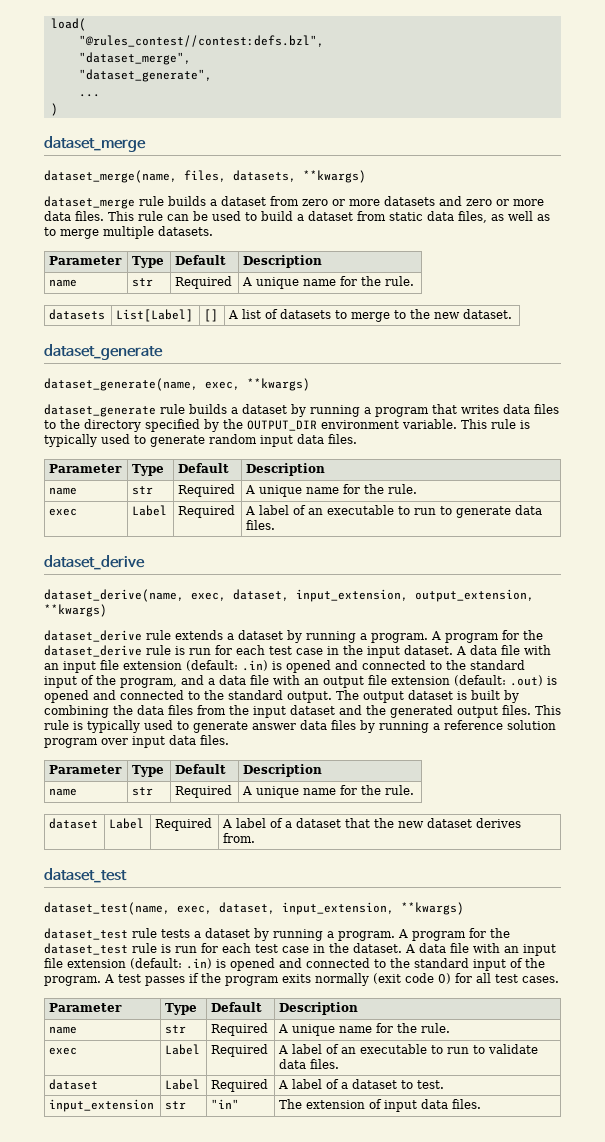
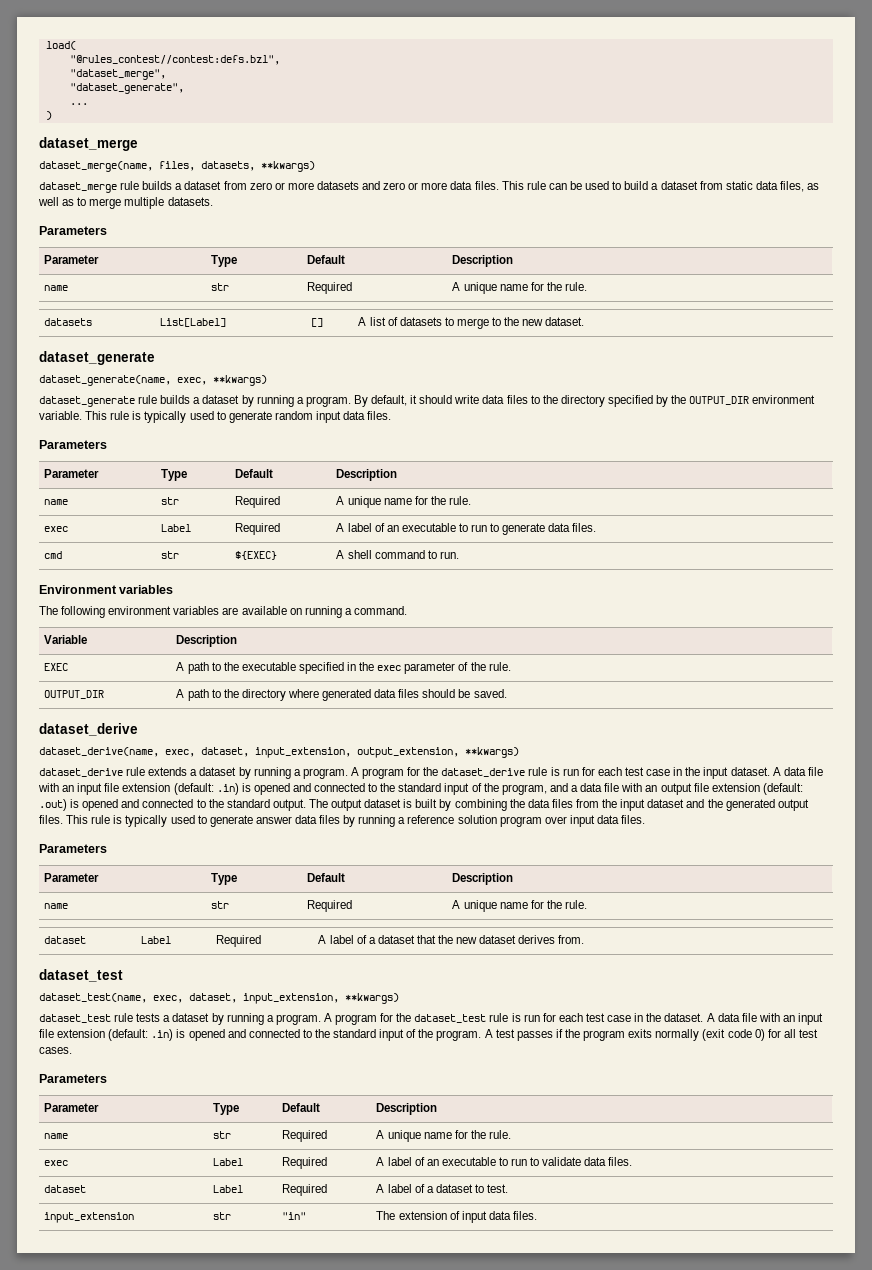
  This rule can be used to build a dataset from static data files, as well as to merge multiple datasets.
+ Parameters
- dataset_generate rule builds a dataset by running a program that writes data files to the directory specified by the OUTPUT_DIR environment variable.
+ dataset_generate rule builds a dataset by running a program. By default, it should write data files to the directory specified by the OUTPUT_DIR environment variable.
  This rule is typically used to generate random input data files.
+ Parameters
+ cmd | str | ${EXEC} | A shell command to run.
+ Environment variables
+ The following environment variables are available on running a command.
+ Variable | Description
+ EXEC | A path to the executable specified in the exec parameter of the rule.
+ OUTPUT_DIR | A path to the directory where generated data files should be saved.
  This rule is typically used to generate answer data files by running a reference solution program over input data files.
+ Parameters
  A test passes if the program exits normally (exit code 0) for all test cases.
+ Parameters

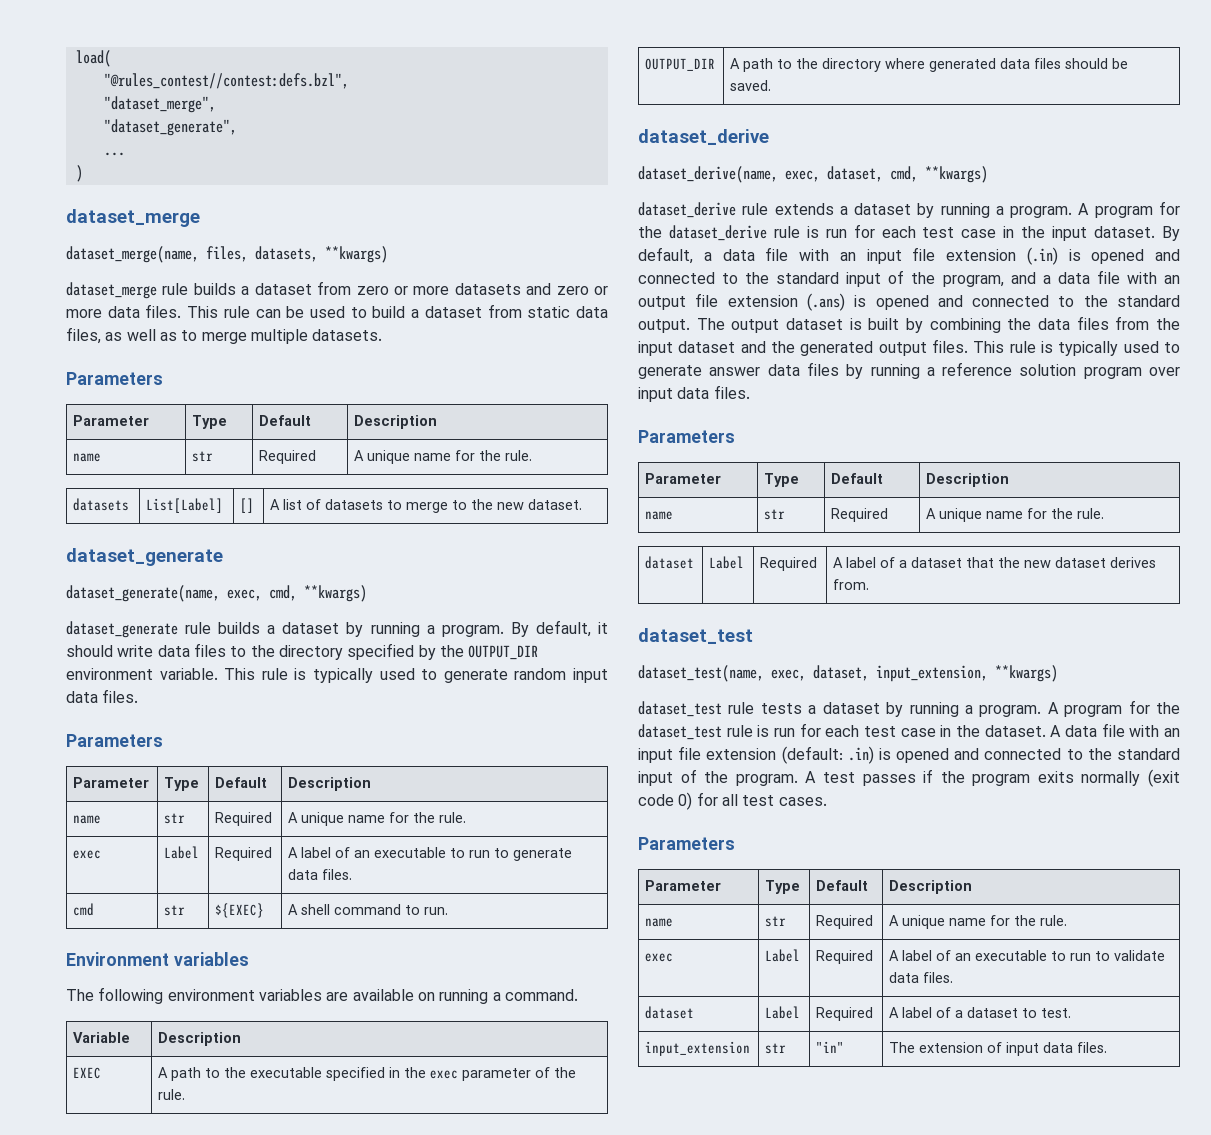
- dataset_generate(name, exec, **kwargs)
+ dataset_generate(name, exec, cmd, **kwargs)
- dataset_derive(name, exec, dataset, input_extension, output_extension, **kwargs)
+ dataset_derive(name, exec, dataset, cmd, **kwargs)
- A data file with an input file extension (default: .in) is opened and connected to the standard input of the program, and a data file with an output file extension (default: .out) is opened and connected to the standard output.
+ By default, a data file with an input file extension (.in) is opened and connected to the standard input of the program, and a data file with an output file extension (.ans) is opened and connected to the standard output.

